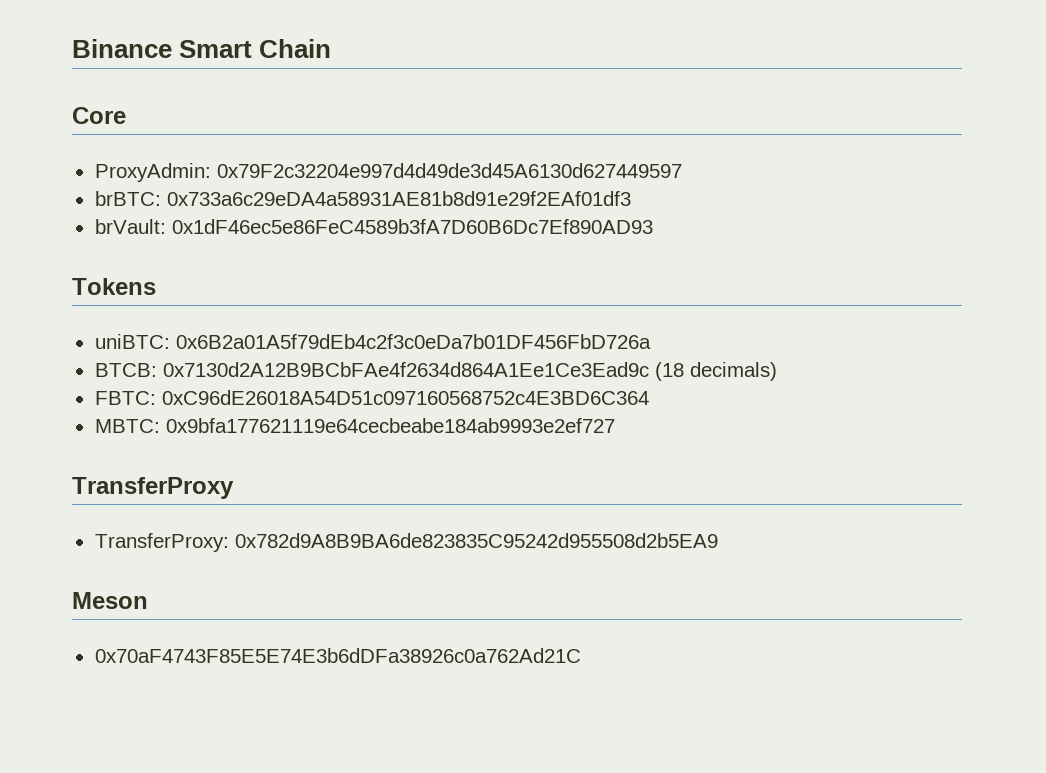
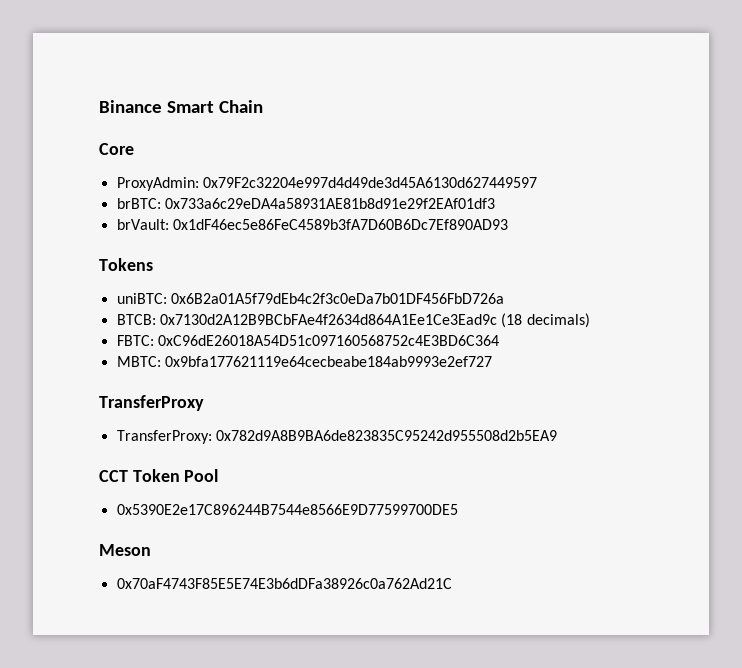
+ CCT Token Pool
+ 0x5390E2e17C896244B7544e8566E9D77599700DE5

